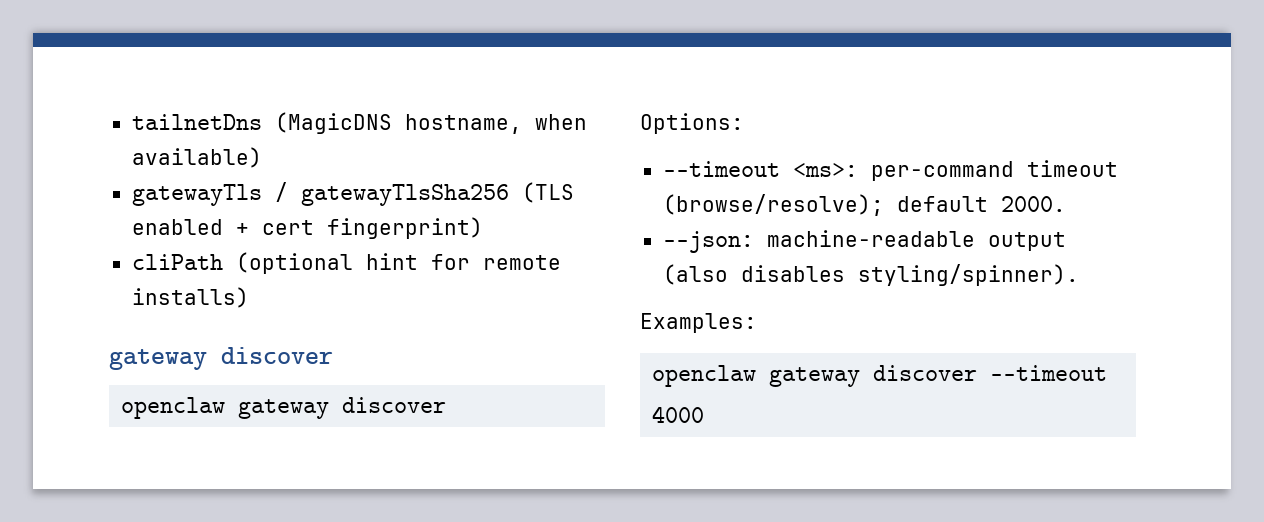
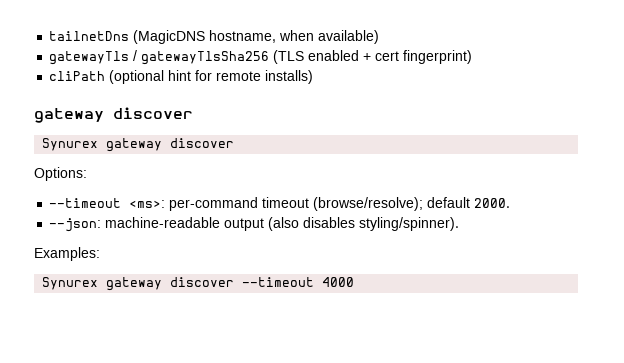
  cliPath (optional hint for remote installs)
  gateway discover
- openclaw gateway discover
+ Synurex gateway discover
- openclaw gateway discover --timeout 4000
+ Synurex gateway discover --timeout 4000

